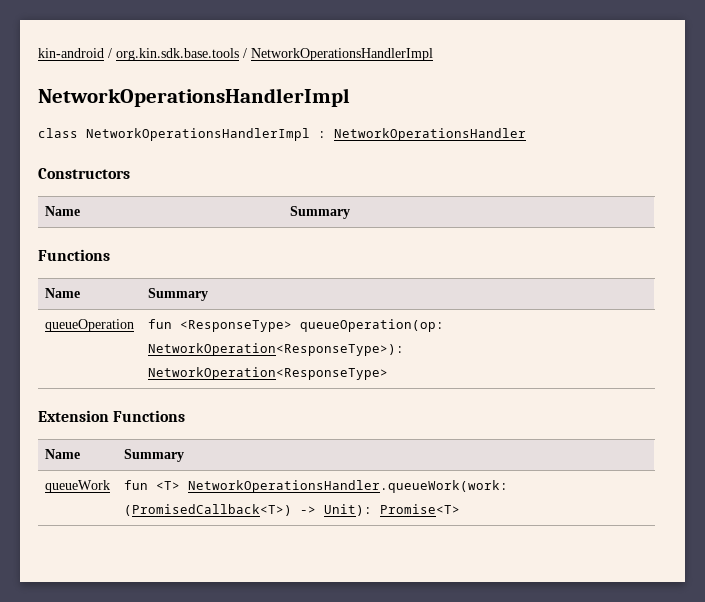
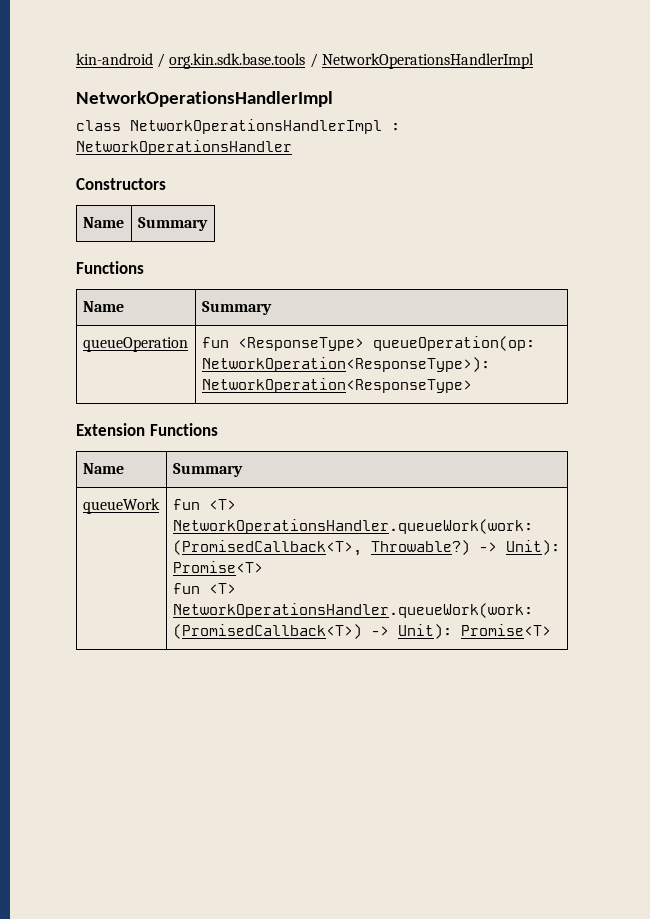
- queueWork | fun <T> NetworkOperationsHandler.queueWork(work: (PromisedCallback<T>) -> Unit): Promise<T>
+ queueWork | fun <T> NetworkOperationsHandler.queueWork(work: (PromisedCallback<T>, Throwable?) -> Unit): Promise<T>
+ fun <T> NetworkOperationsHandler.queueWork(work: (PromisedCallback<T>) -> Unit): Promise<T>

